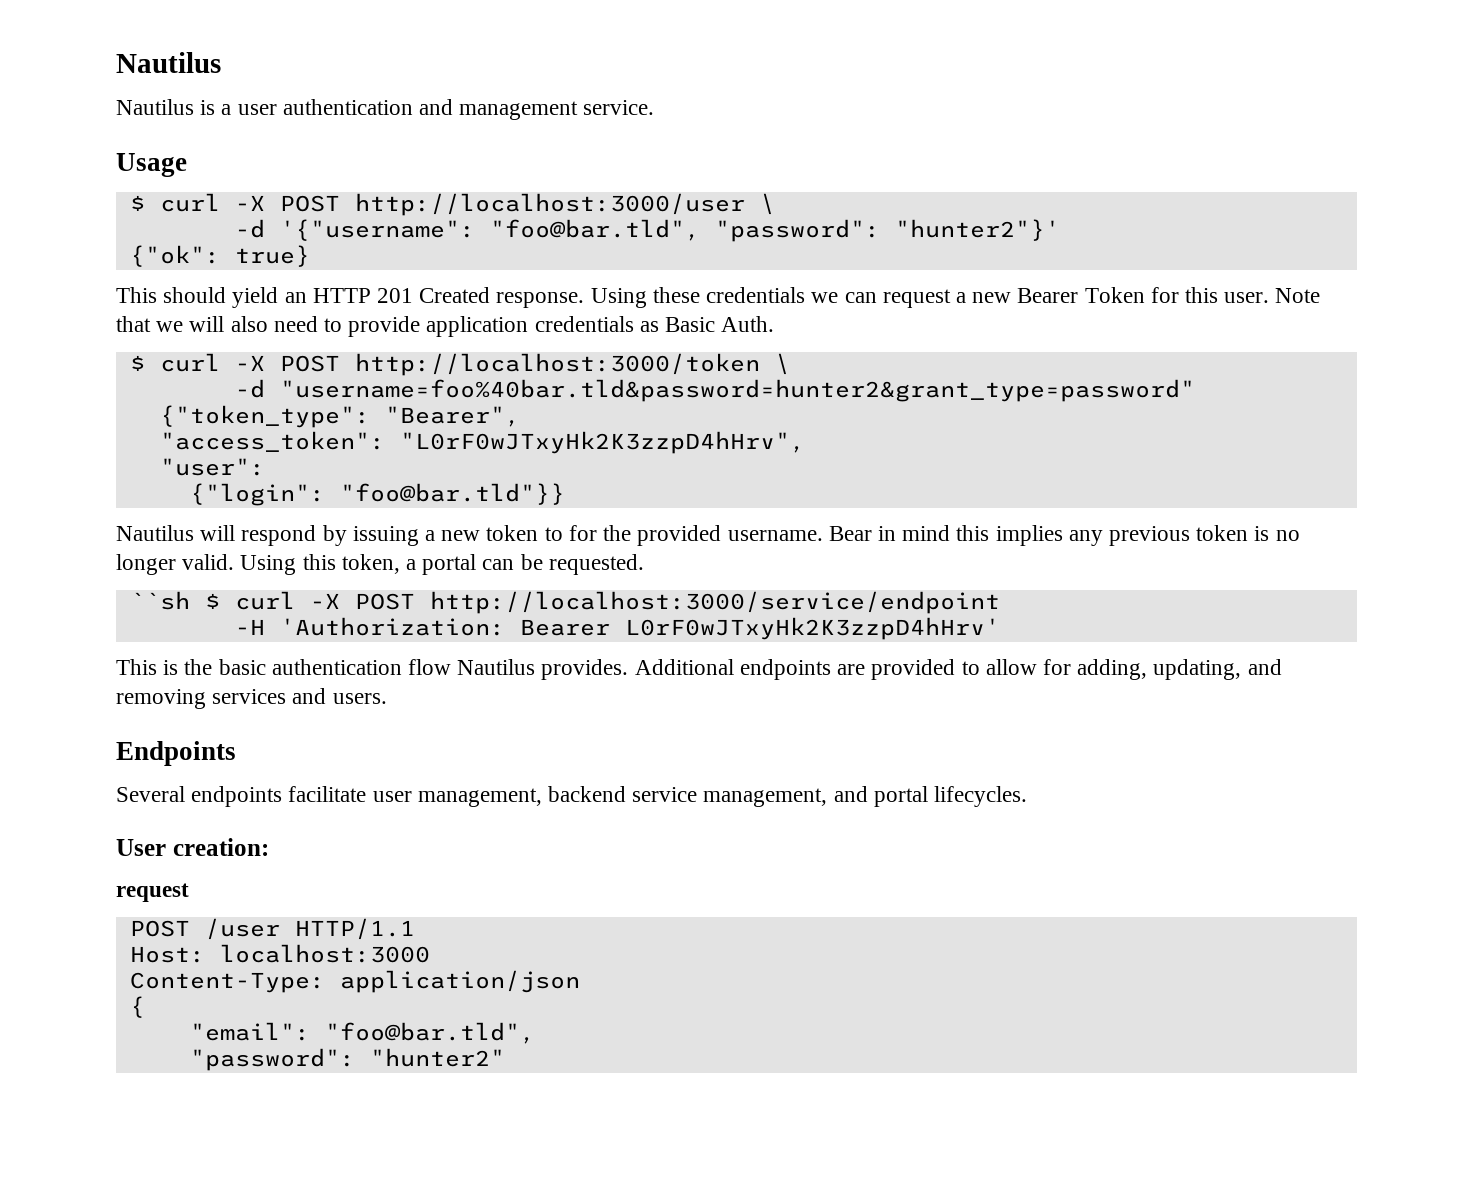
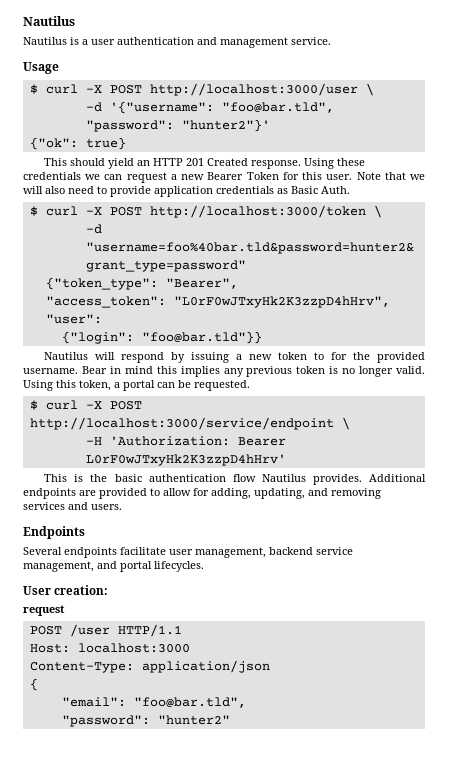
- ``sh $ curl -X POST http://localhost:3000/service/endpoint
+ $ curl -X POST http://localhost:3000/service/endpoint \

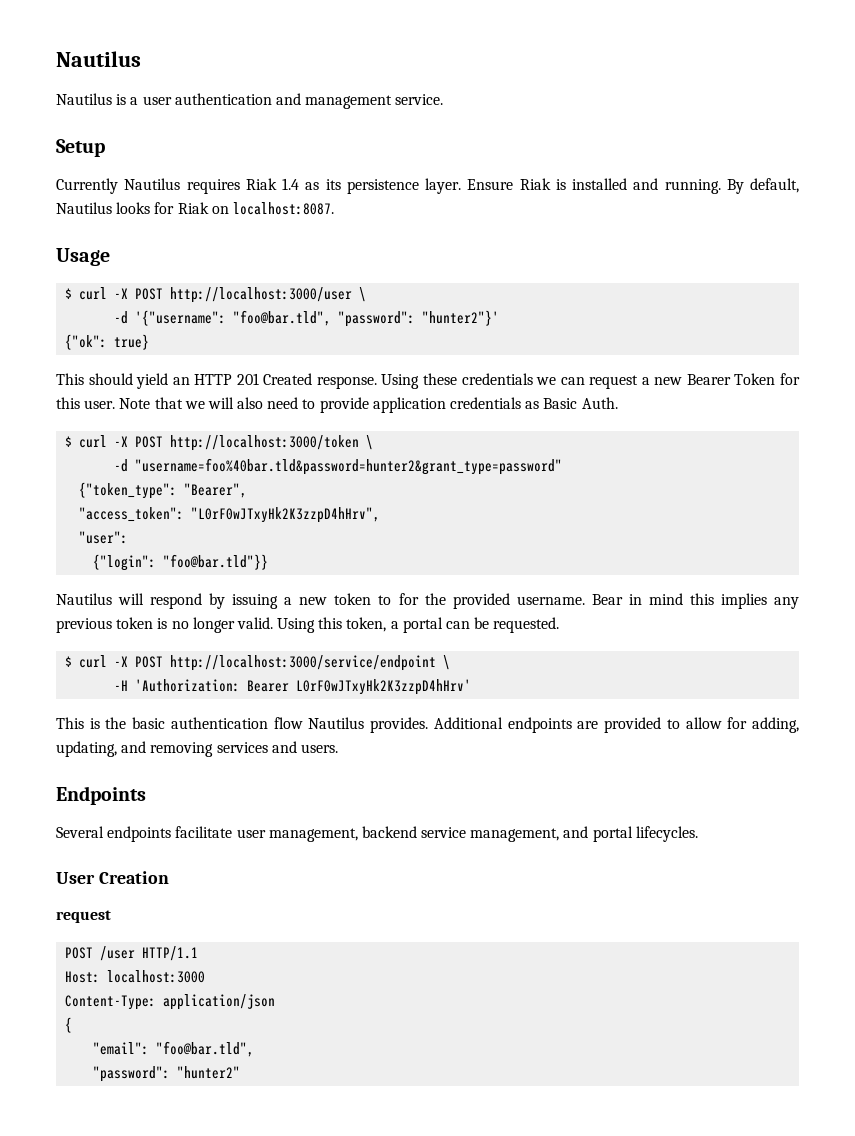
+ Setup
+ Currently Nautilus requires Riak 1.4 as its persistence layer. Ensure Riak is installed and running. By default, Nautilus looks for Riak on localhost:8087.
- User creation:
+ User Creation

